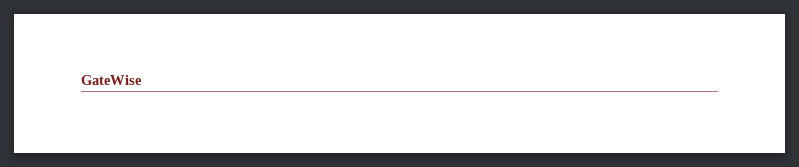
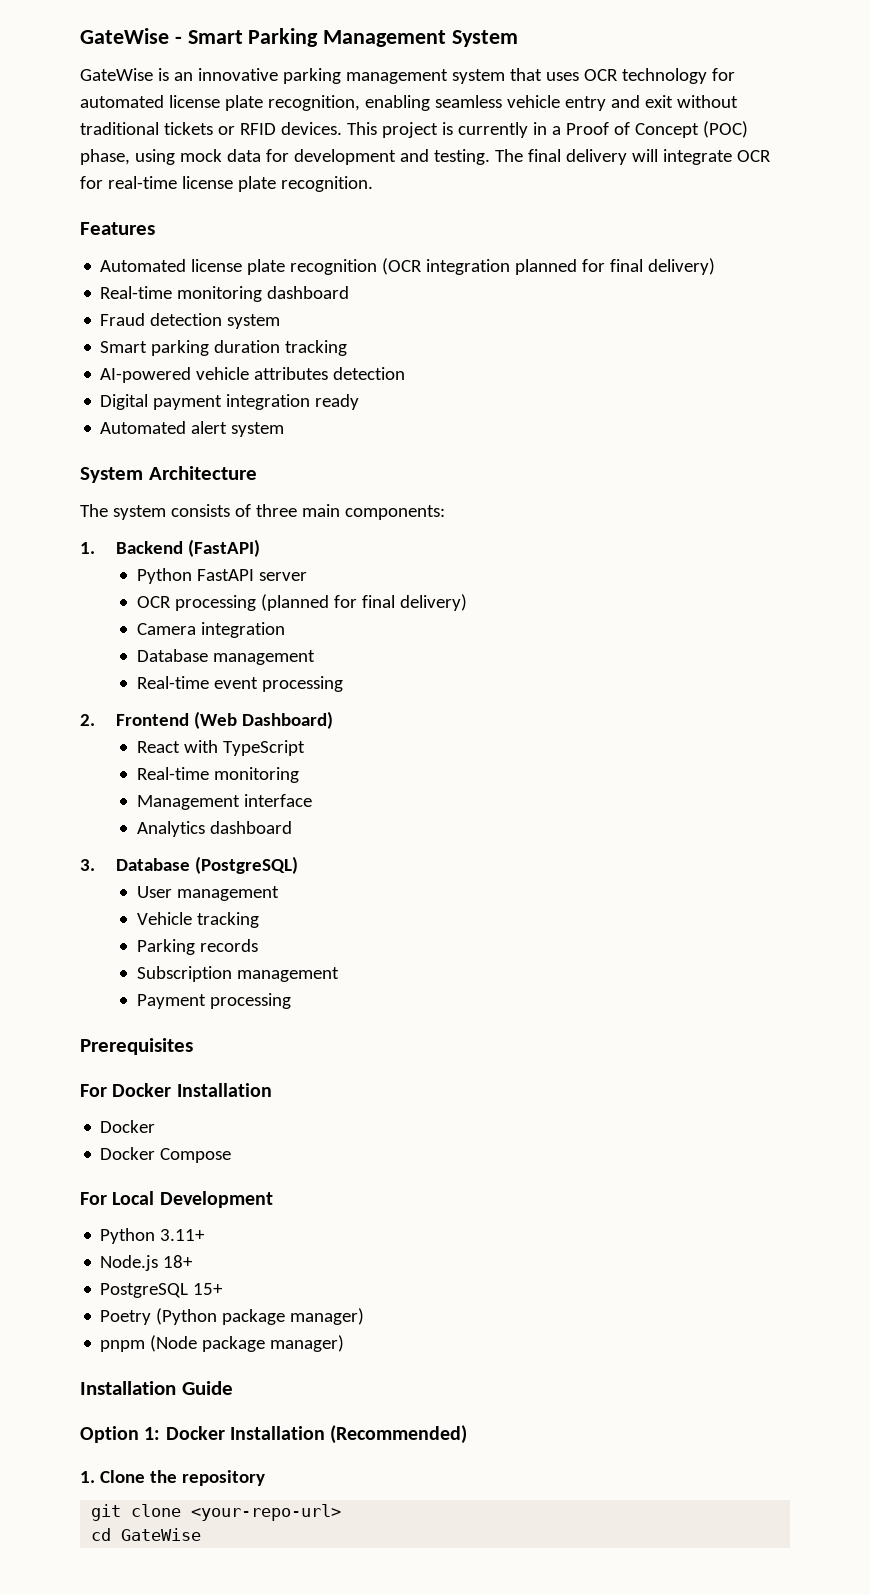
- GateWise
+ GateWise - Smart Parking Management System
+ GateWise is an innovative parking management system that uses OCR technology for automated license plate recognition, enabling seamless vehicle entry and exit without traditional tickets or RFID devices. This project is currently in a Proof of Concept (POC) phase, using mock data for development and testing. The final delivery will integrate OCR for real-time license plate recognition.
+ Features
+ Automated license plate recognition (OCR integration planned for final delivery)
+ Real-time monitoring dashboard
+ Fraud detection system
+ Smart parking duration tracking
+ AI-powered vehicle attributes detection
+ Digital payment integration ready
+ Automated alert system
+ System Architecture
+ The system consists of three main components:
+ 1. Backend (FastAPI)
+ Python FastAPI server
+ OCR processing (planned for final delivery)
+ Camera integration
+ Database management
+ Real-time event processing
+ 2. Frontend (Web Dashboard)
+ React with TypeScript
+ Real-time monitoring
+ Management interface
+ Analytics dashboard
+ 3. Database (PostgreSQL)
+ User management
+ Vehicle tracking
+ Parking records
+ Subscription management
+ Payment processing
+ Prerequisites
+ For Docker Installation
+ Docker
+ Docker Compose
+ For Local Development
+ Python 3.11+
+ Node.js 18+
+ PostgreSQL 15+
+ Poetry (Python package manager)
+ pnpm (Node package manager)
+ Installation Guide
+ Option 1: Docker Installation (Recommended)
+ 1. Clone the repository
+ git clone <your-repo-url>
+ cd GateWise

